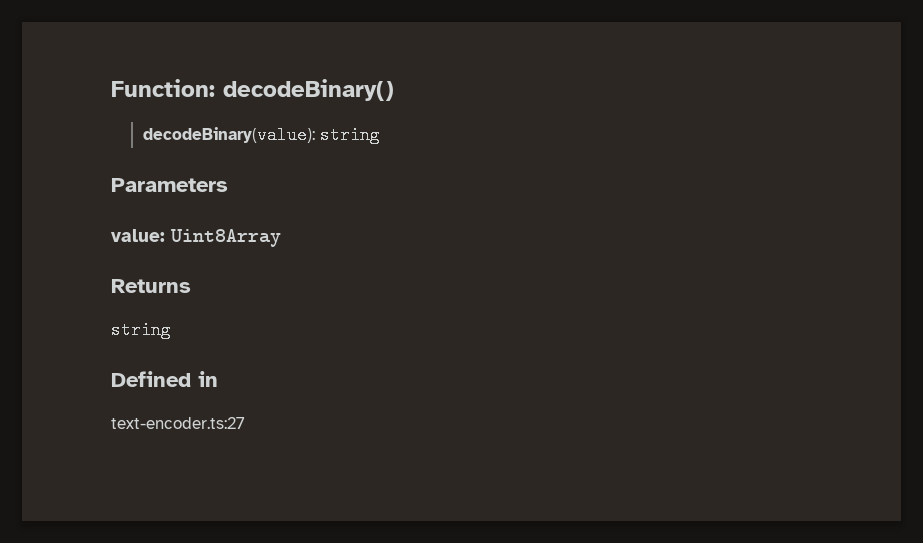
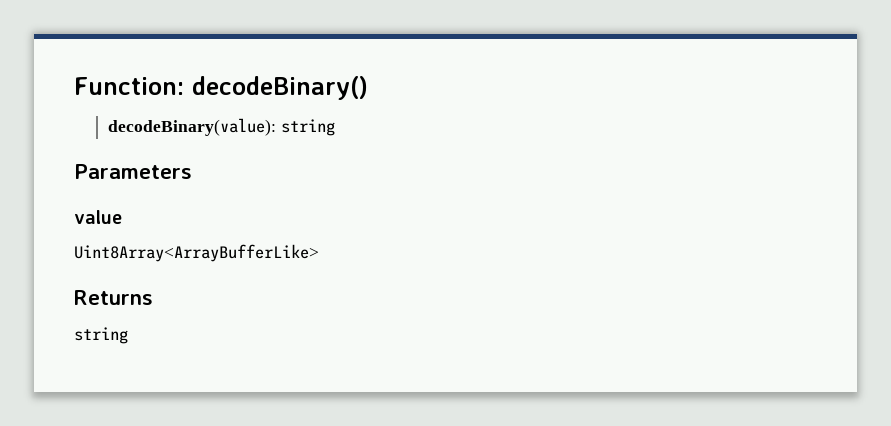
- value: Uint8Array
+ value
+ Uint8Array<ArrayBufferLike>
- Defined in
- text-encoder.ts:27

